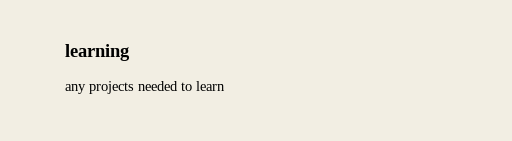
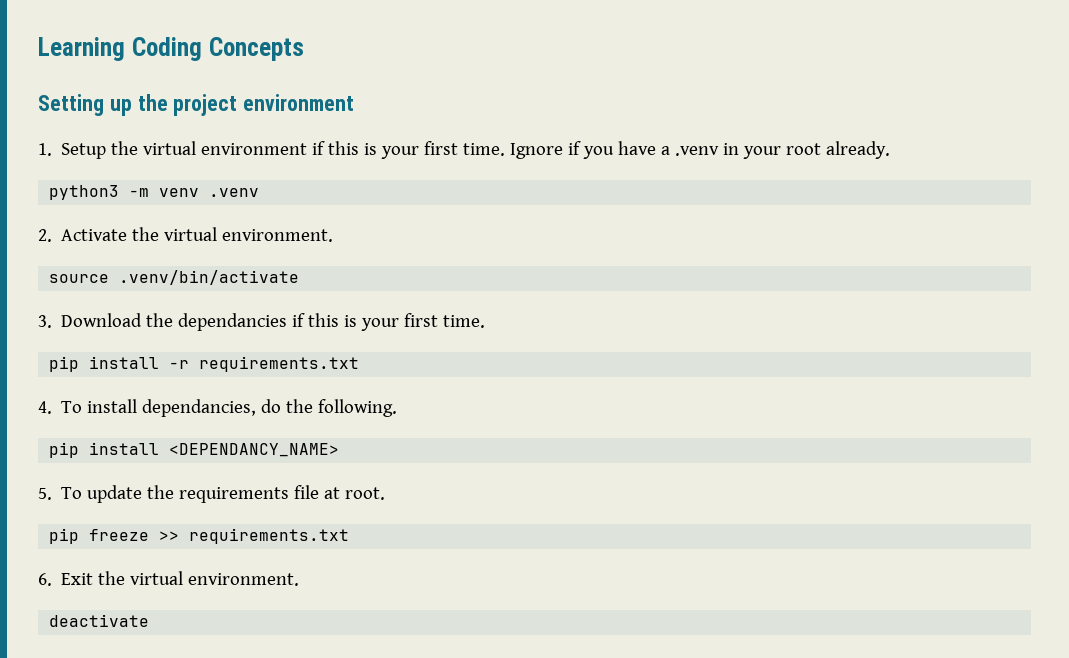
- learning
- any projects needed to learn
+ Learning Coding Concepts
+ Setting up the project environment
+ 1. Setup the virtual environment if this is your first time. Ignore if you have a .venv in your root already.
+ python3 -m venv .venv
+ 2. Activate the virtual environment.
+ source .venv/bin/activate
+ 3. Download the dependancies if this is your first time.
+ pip install -r requirements.txt
+ 4. To install dependancies, do the following.
+ pip install <DEPENDANCY_NAME>
+ 5. To update the requirements file at root.
+ pip freeze >> requirements.txt
+ 6. Exit the virtual environment.
+ deactivate

